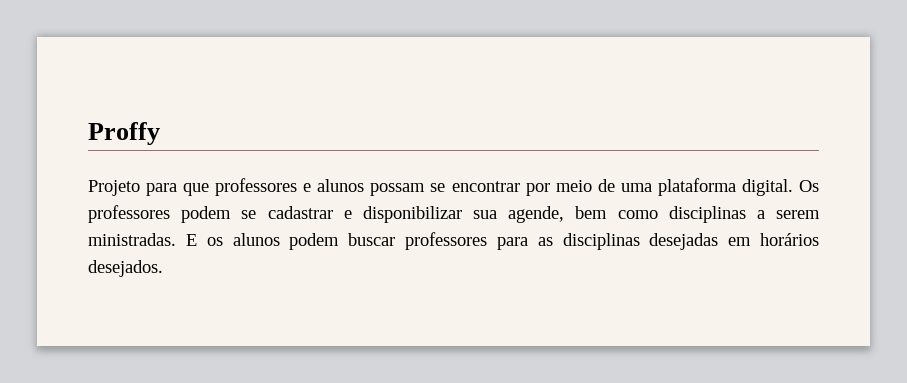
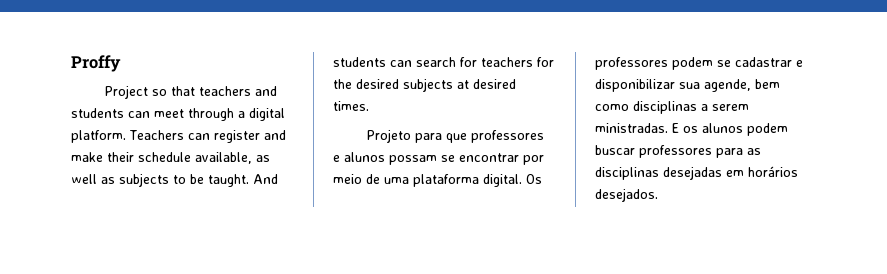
+ Project so that teachers and students can meet through a digital platform. Teachers can register and make their schedule available, as well as subjects to be taught. And students can search for teachers for the desired subjects at desired times.

